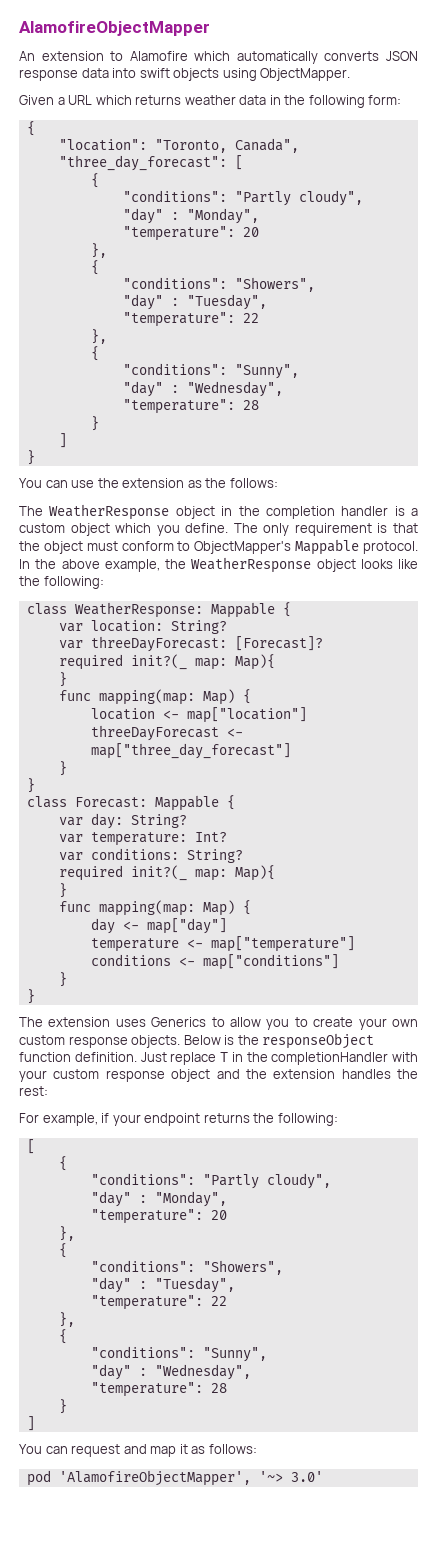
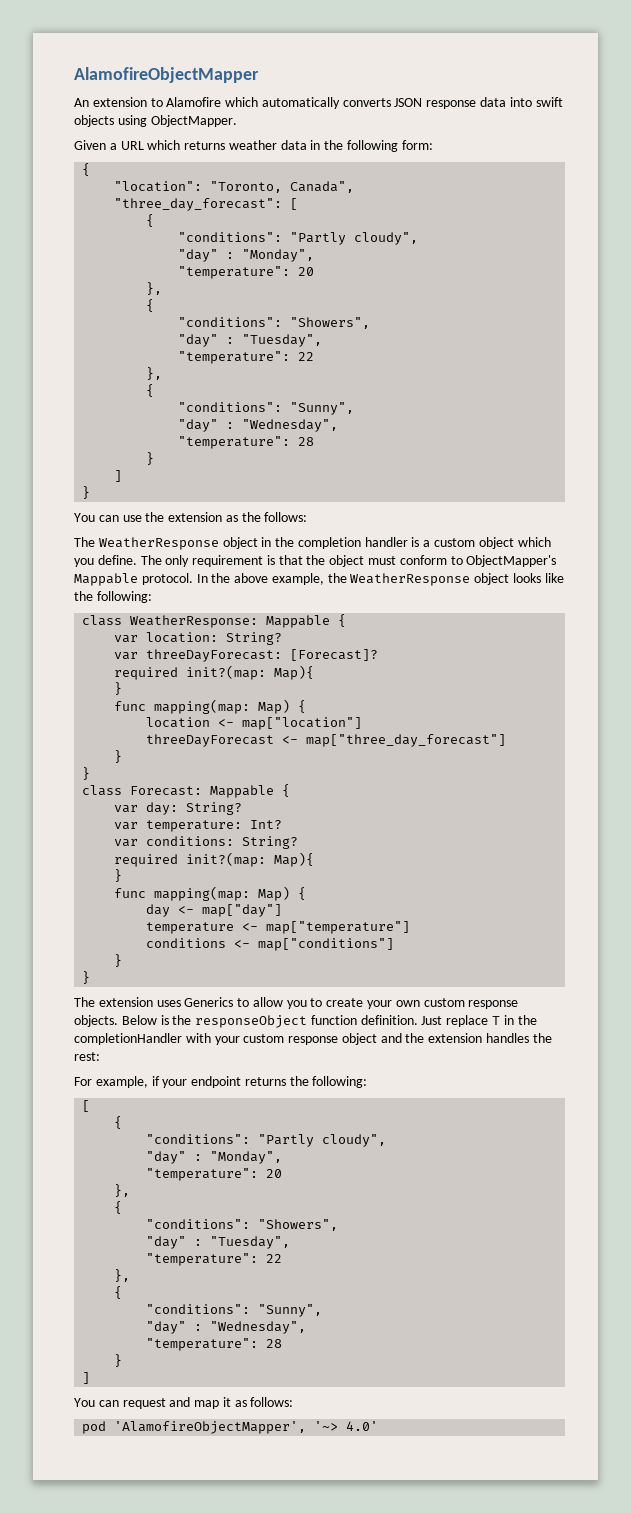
  var threeDayForecast: [Forecast]?
- required init?(_ map: Map){
+ required init?(map: Map){
  var conditions: String?
- required init?(_ map: Map){
+ required init?(map: Map){
- pod 'AlamofireObjectMapper', '~> 3.0'
+ pod 'AlamofireObjectMapper', '~> 4.0'

